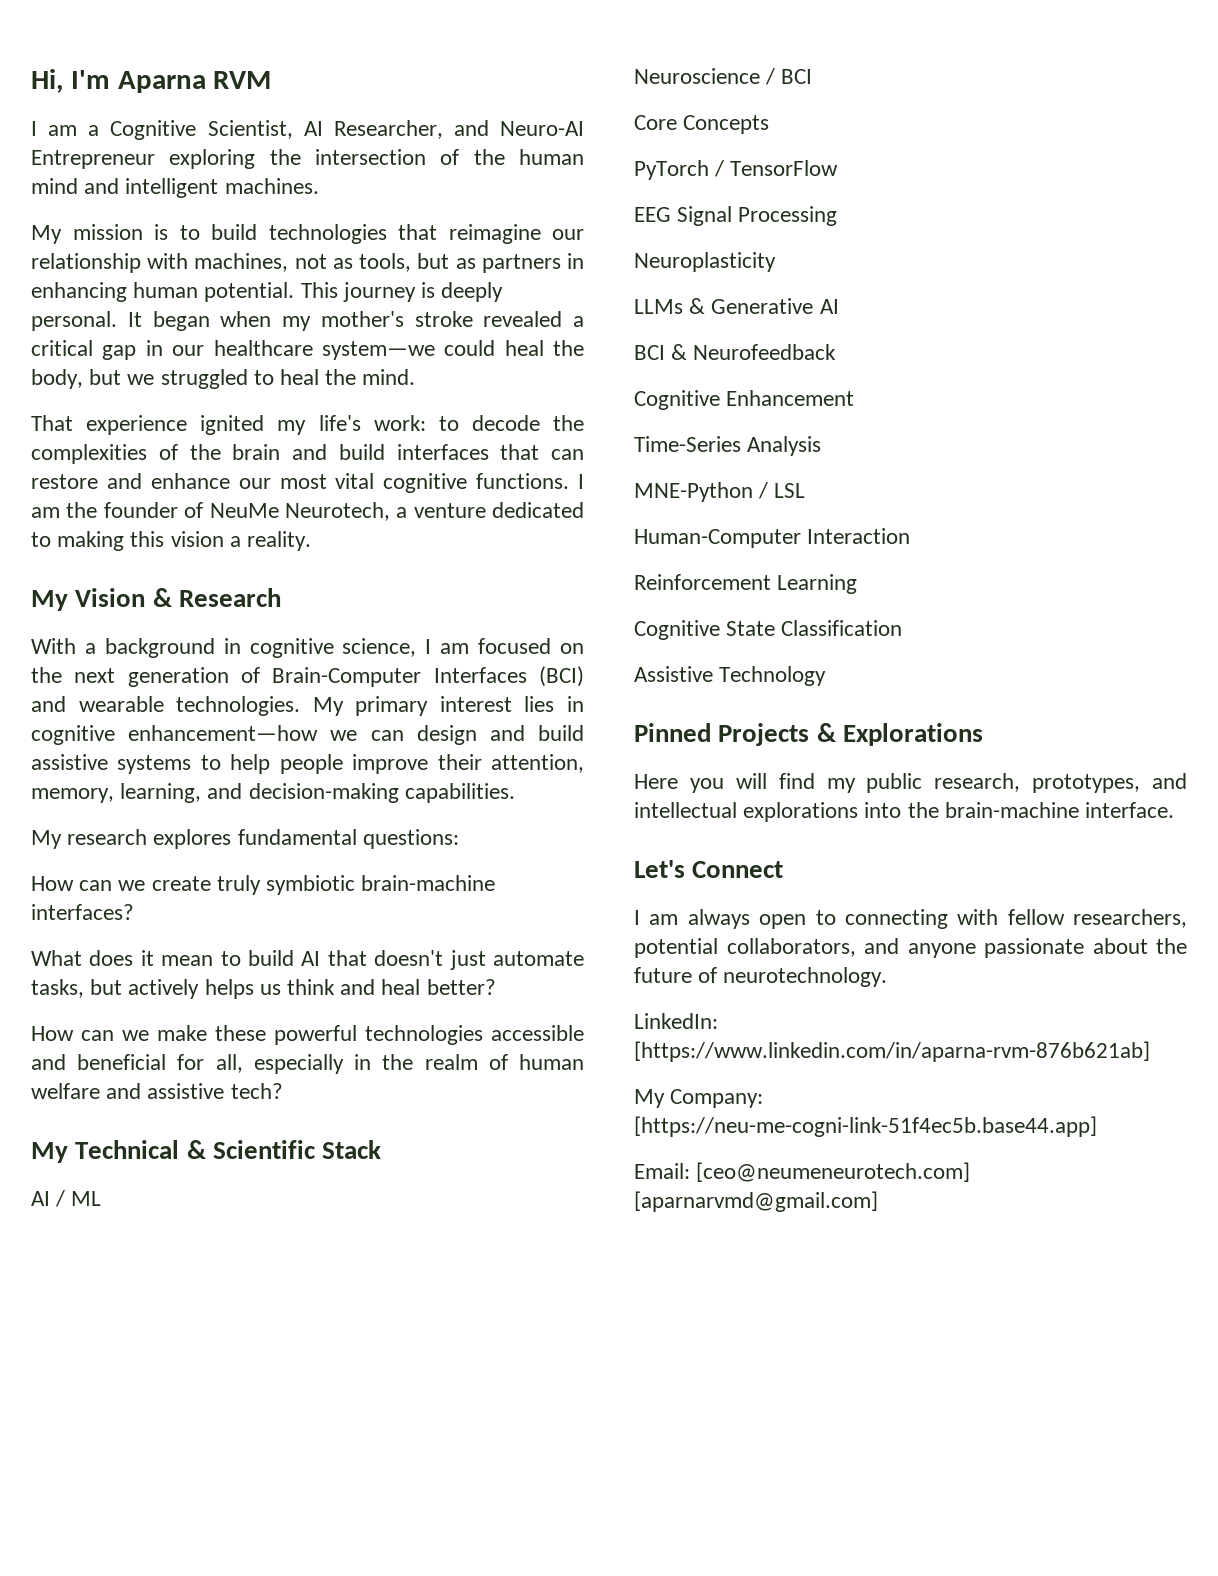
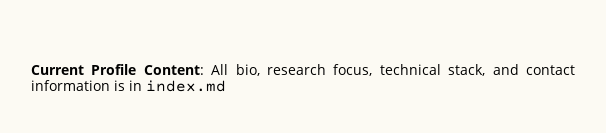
- Hi, I'm Aparna RVM
- I am a Cognitive Scientist, AI Researcher, and Neuro-AI Entrepreneur exploring the intersection of the human mind and intelligent machines.
- My mission is to build technologies that reimagine our relationship with machines, not as tools, but as partners in enhancing human potential. This journey is deeply personal. It began when my mother's stroke revealed a critical gap in our healthcare system—we could heal the body, but we struggled to heal the mind.
- That experience ignited my life's work: to decode the complexities of the brain and build interfaces that can restore and enhance our most vital cognitive functions. I am the founder of NeuMe Neurotech, a venture dedicated to making this vision a reality.
- My Vision & Research
- With a background in cognitive science, I am focused on the next generation of Brain-Computer Interfaces (BCI) and wearable technologies. My primary interest lies in cognitive enhancement—how we can design and build assistive systems to help people improve their attention, memory, learning, and decision-making capabilities.
- My research explores fundamental questions:
- How can we create truly symbiotic brain-machine interfaces?
- What does it mean to build AI that doesn't just automate tasks, but actively helps us think and heal better?
- How can we make these powerful technologies accessible and beneficial for all, especially in the realm of human welfare and assistive tech?
- My Technical & Scientific Stack
- AI / ML
- Neuroscience / BCI
- Core Concepts
- PyTorch / TensorFlow
- EEG Signal Processing
- Neuroplasticity
- LLMs & Generative AI
- BCI & Neurofeedback
- Cognitive Enhancement
- Time-Series Analysis
- MNE-Python / LSL
- Human-Computer Interaction
- Reinforcement Learning
- Cognitive State Classification
- Assistive Technology
- Pinned Projects & Explorations
- Here you will find my public research, prototypes, and intellectual explorations into the brain-machine interface.
- Let's Connect
- I am always open to connecting with fellow researchers, potential collaborators, and anyone passionate about the future of neurotechnology.
- LinkedIn: [https://www.linkedin.com/in/aparna-rvm-876b621ab]
- My Company: [https://neu-me-cogni-link-51f4ec5b.base44.app]
- Email: [ceo@neumeneurotech.com] [aparnarvmd@gmail.com]
+ Current Profile Content: All bio, research focus, technical stack, and contact information is in index.md

